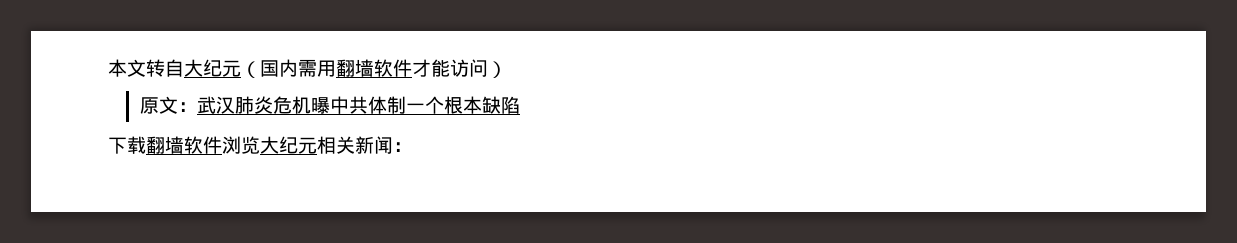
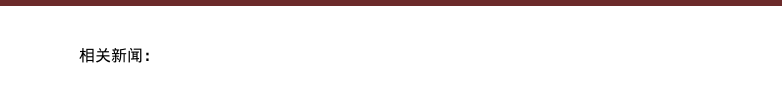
- 本文转自大纪元（国内需用翻墙软件才能访问）
- 原文：武汉肺炎危机曝中共体制一个根本缺陷
- 下载翻墙软件浏览大纪元相关新闻：
+ 相关新闻：

